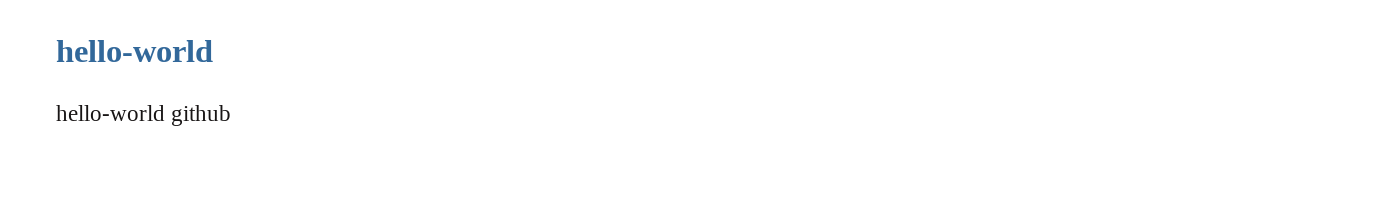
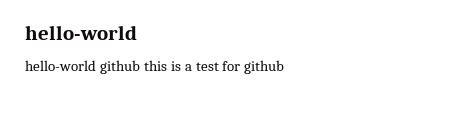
- hello-world github
+ hello-world github this is a test for github

